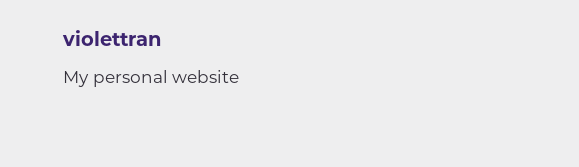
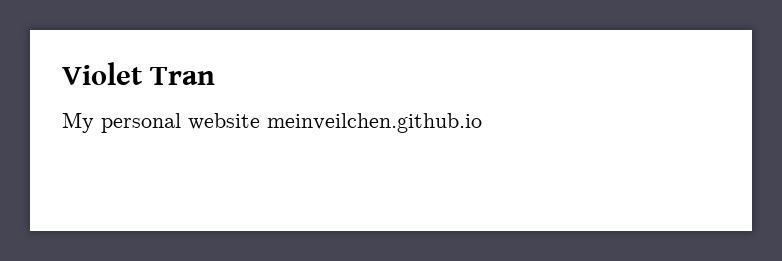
- violettran
+ Violet Tran
- My personal website
+ My personal website meinveilchen.github.io

